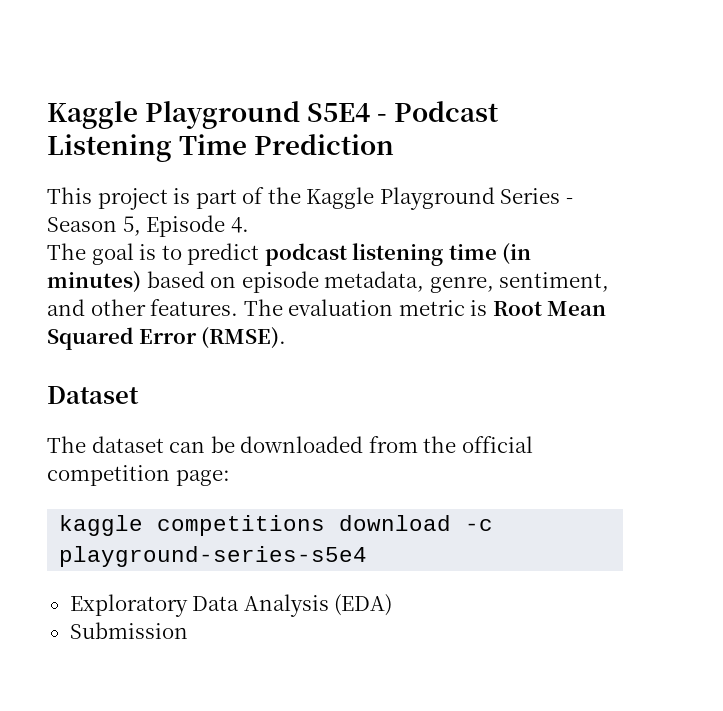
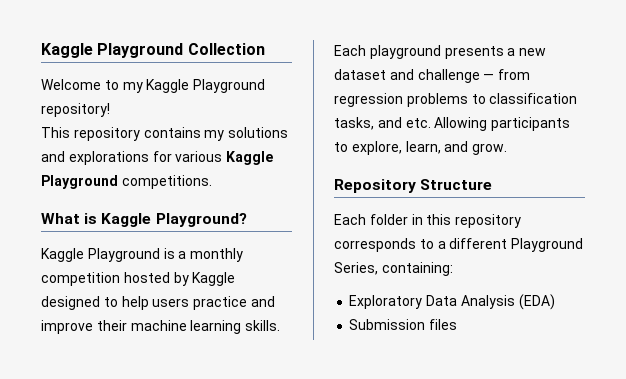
- Kaggle Playground S5E4 - Podcast Listening Time Prediction
- This project is part of the Kaggle Playground Series - Season 5, Episode 4.
- The goal is to predict podcast listening time (in minutes) based on episode metadata, genre, sentiment, and other features. The evaluation metric is Root Mean Squared Error (RMSE).
- Dataset
- The dataset can be downloaded from the official competition page:
- kaggle competitions download -c playground-series-s5e4
+ Kaggle Playground Collection
+ Welcome to my Kaggle Playground repository!
+ This repository contains my solutions and explorations for various Kaggle Playground competitions.
+ What is Kaggle Playground?
+ Kaggle Playground is a monthly competition hosted by Kaggle designed to help users practice and improve their machine learning skills. Each playground presents a new dataset and challenge — from regression problems to classification tasks, and etc. Allowing participants to explore, learn, and grow.
+ Repository Structure
+ Each folder in this repository corresponds to a different Playground Series, containing:
- Submission
+ Submission files

